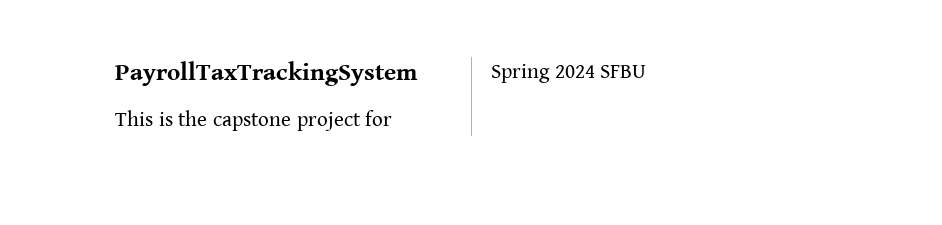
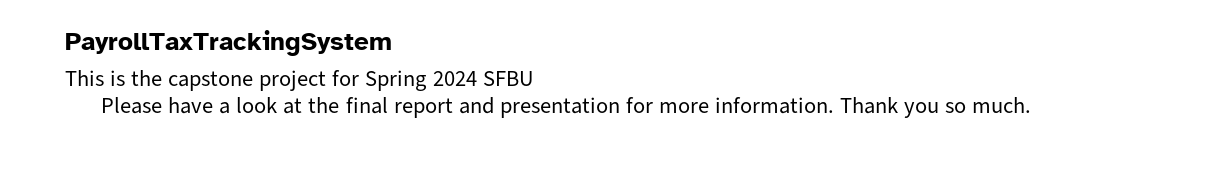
+ Please have a look at the final report and presentation for more information. Thank you so much.

